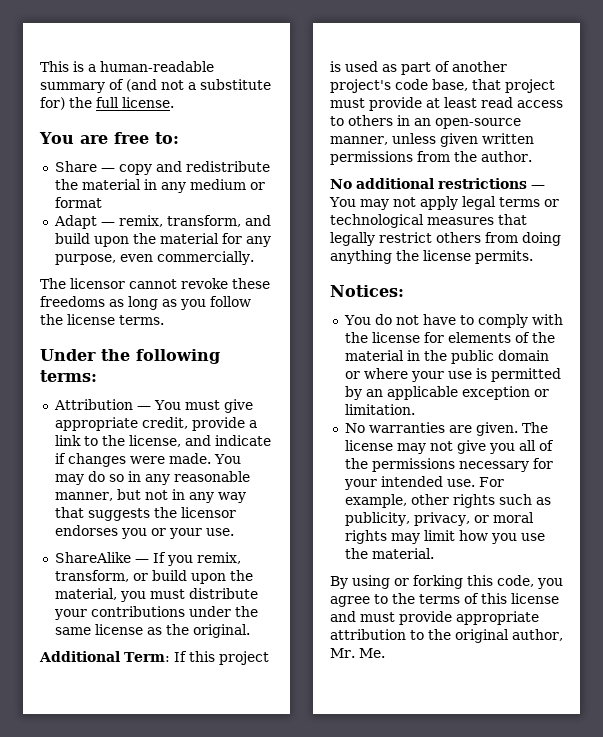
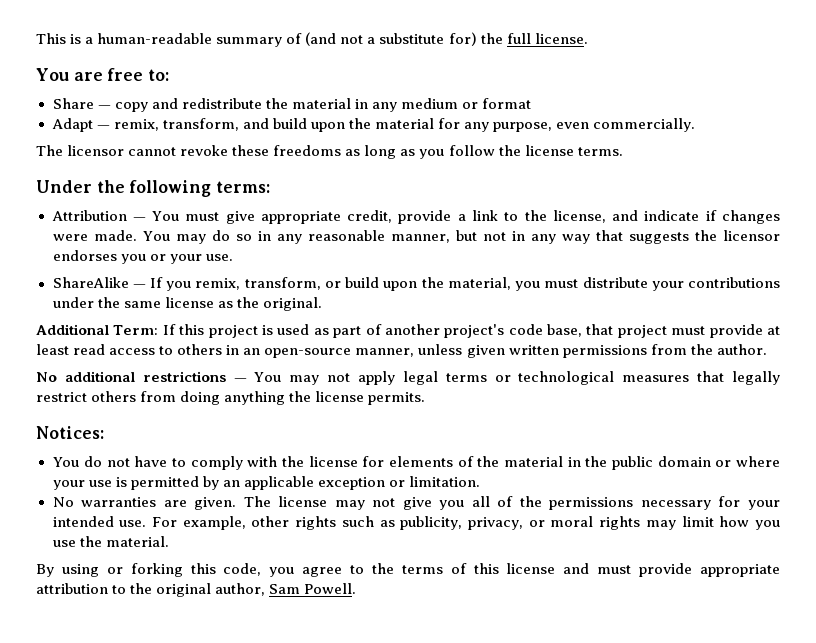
- By using or forking this code, you agree to the terms of this license and must provide appropriate attribution to the original author, Mr. Me.
+ By using or forking this code, you agree to the terms of this license and must provide appropriate attribution to the original author, Sam Powell.

